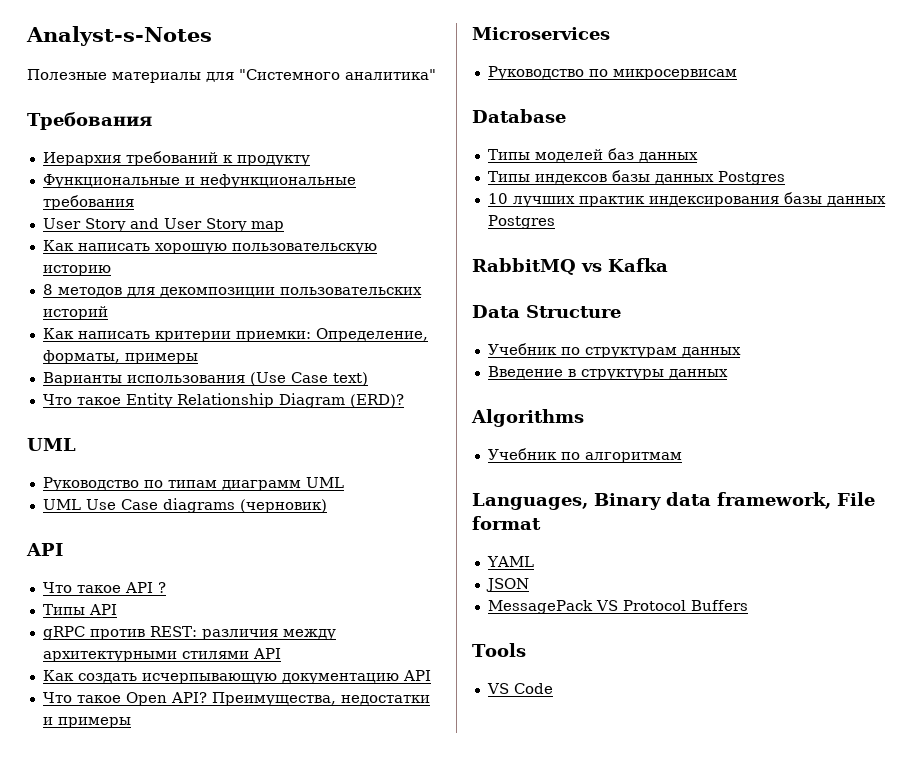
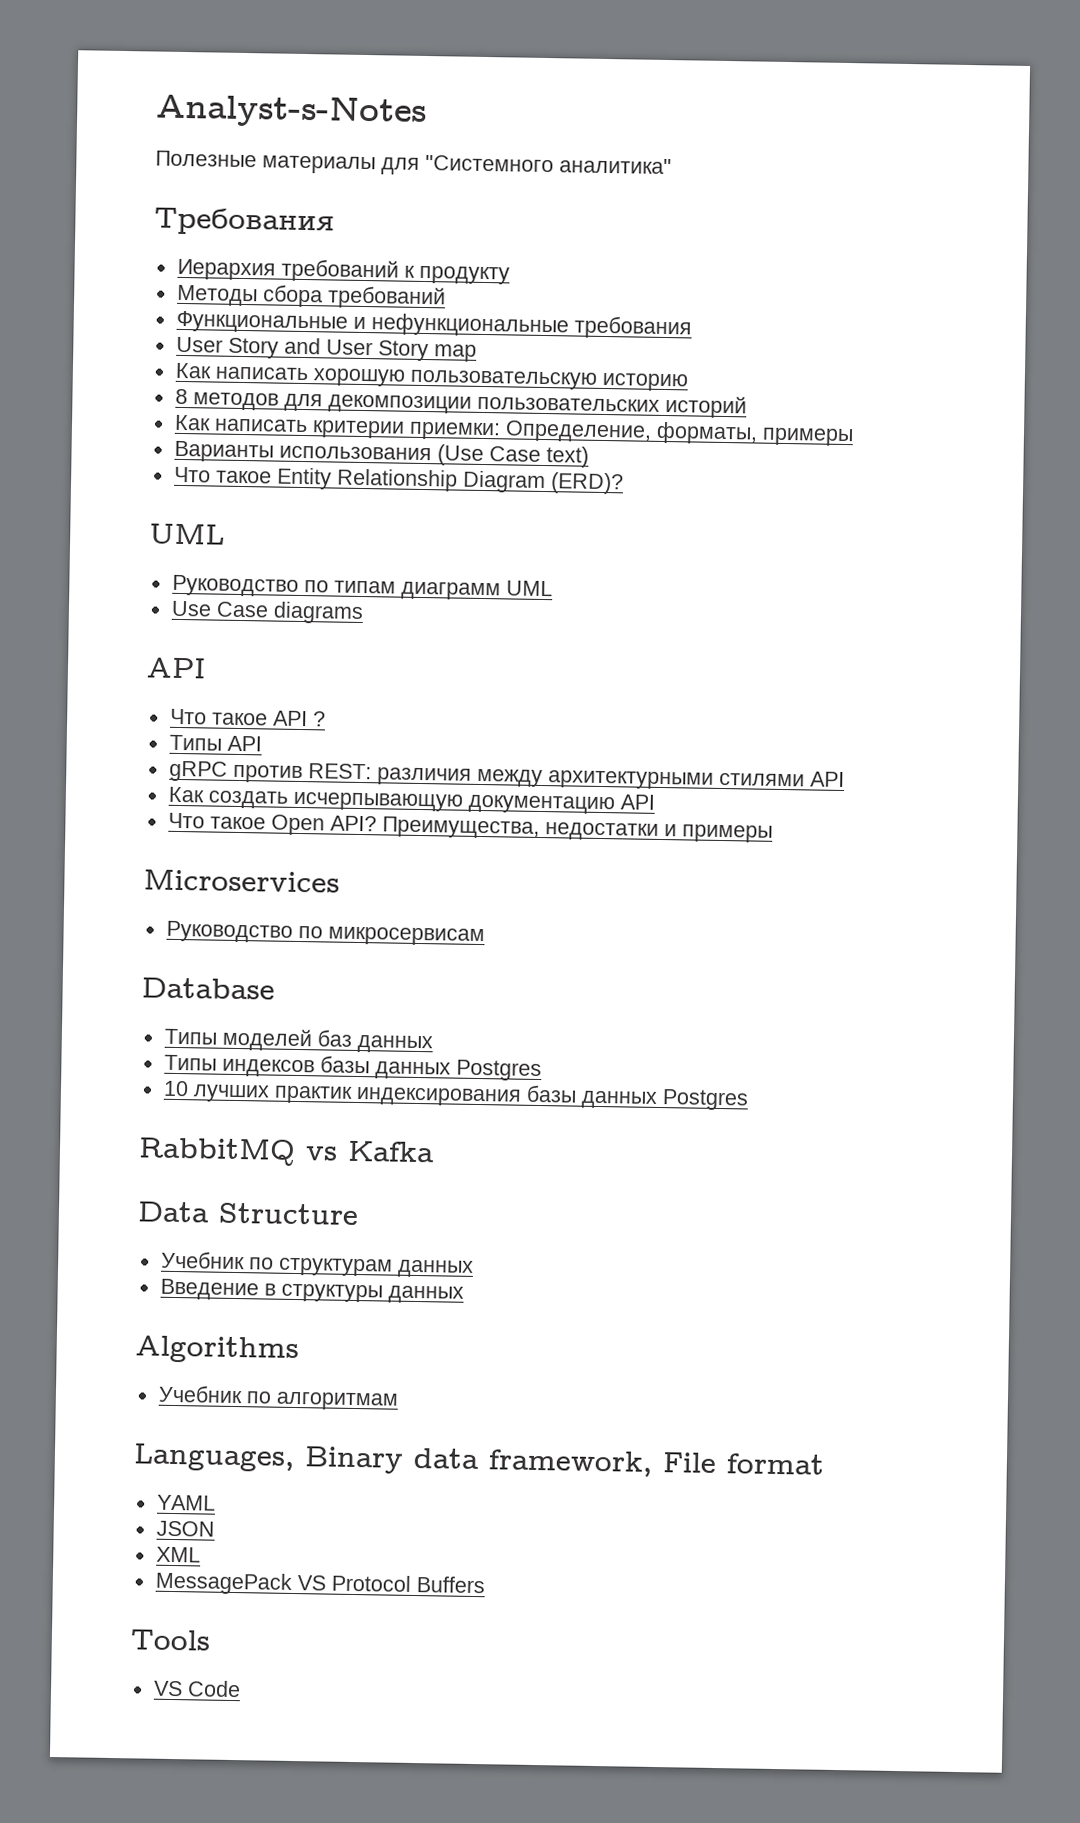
+ Методы сбора требований
- UML Use Case diagrams (черновик)
+ Use Case diagrams
+ XML

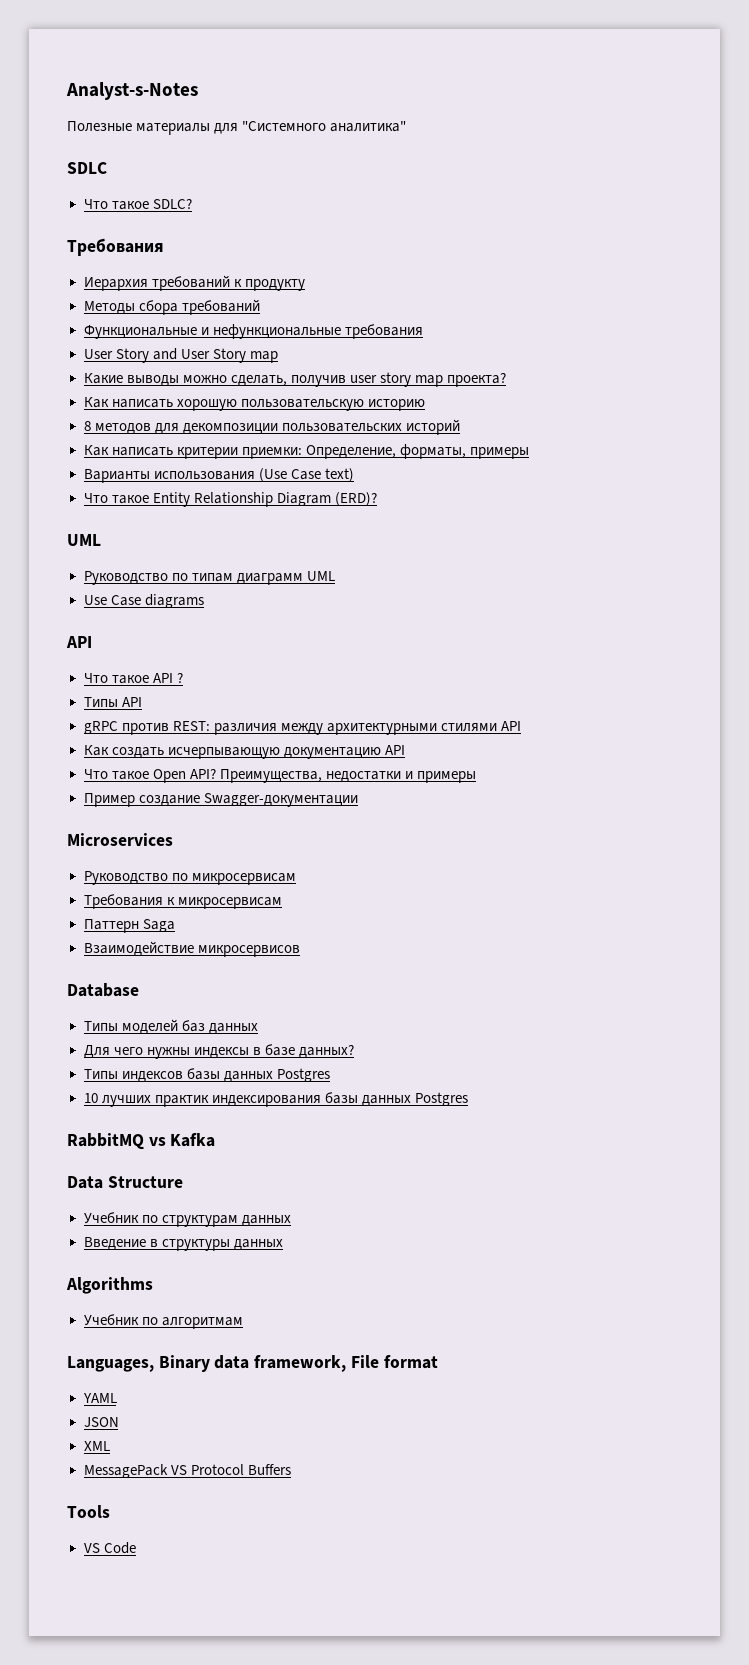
+ SDLC
+ Что такое SDLC?
+ Какие выводы можно сделать, получив user story map проекта?
+ Пример cоздание Swagger-документации
+ Требования к микросервисам
+ Паттерн Saga
+ Взаимодействие микросервисов
+ Для чего нужны индексы в базе данных?

